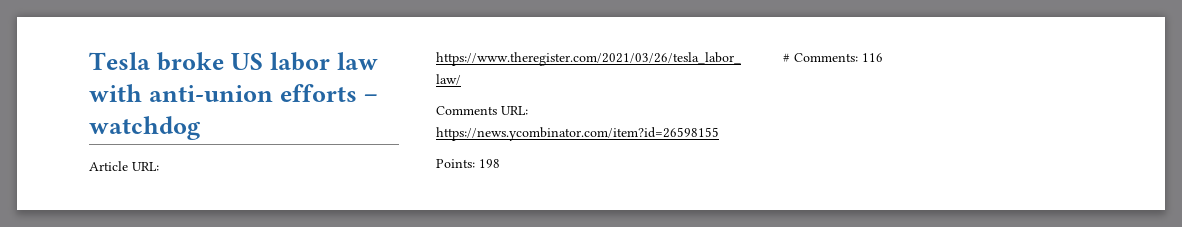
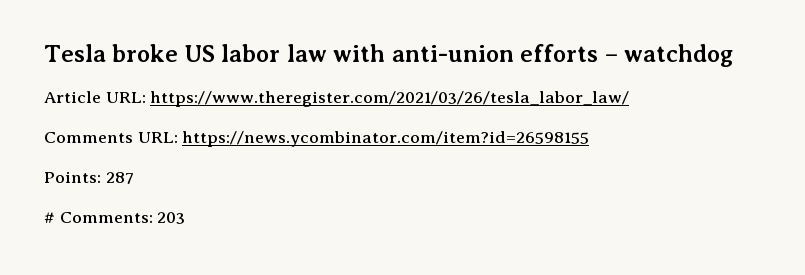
- Points: 198
+ Points: 287
- # Comments: 116
+ # Comments: 203

